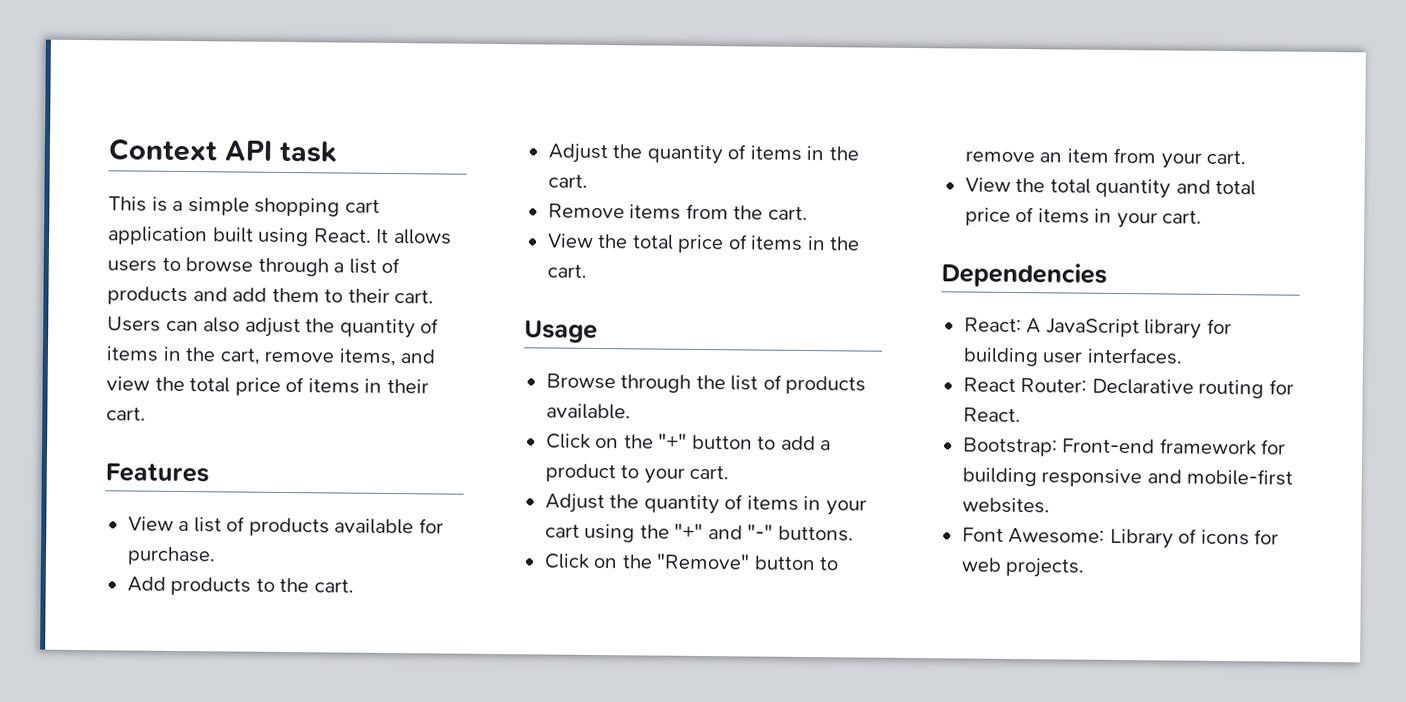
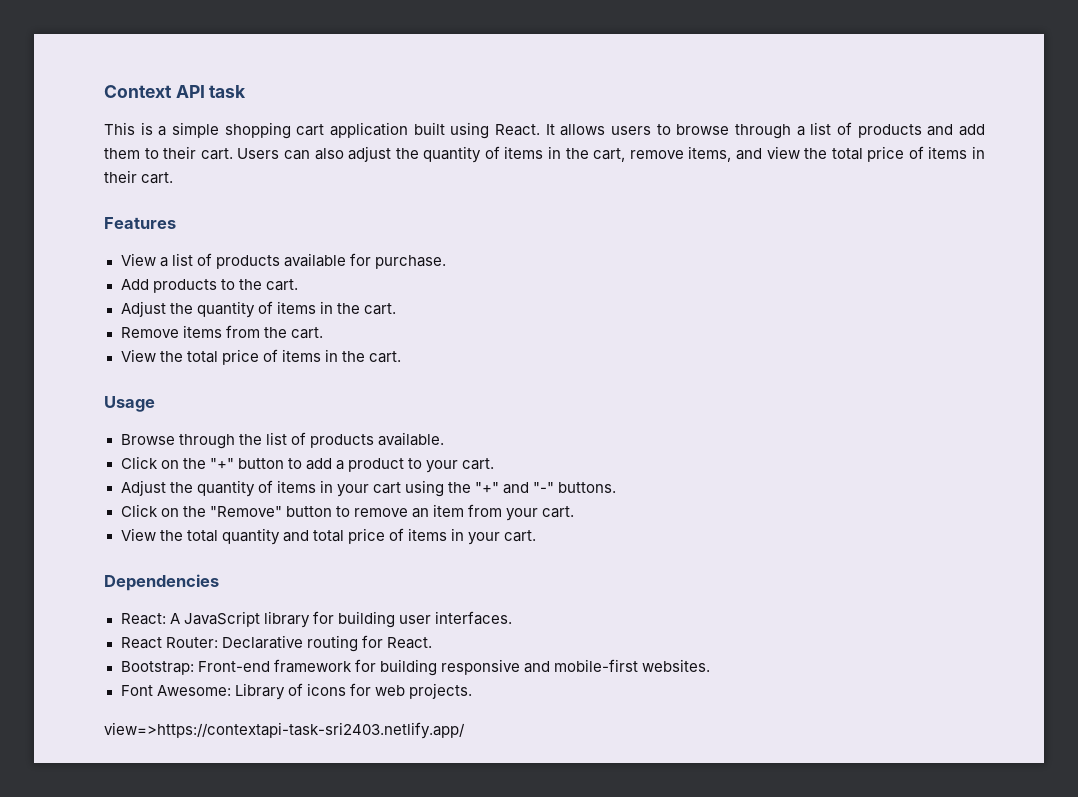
+ view=>https://contextapi-task-sri2403.netlify.app/

